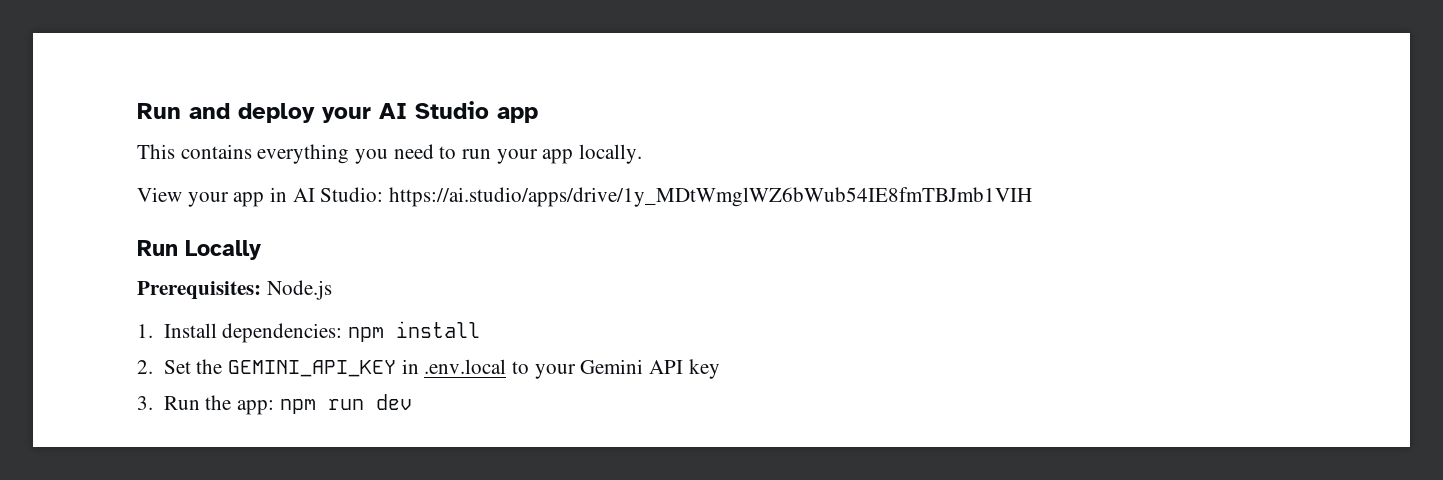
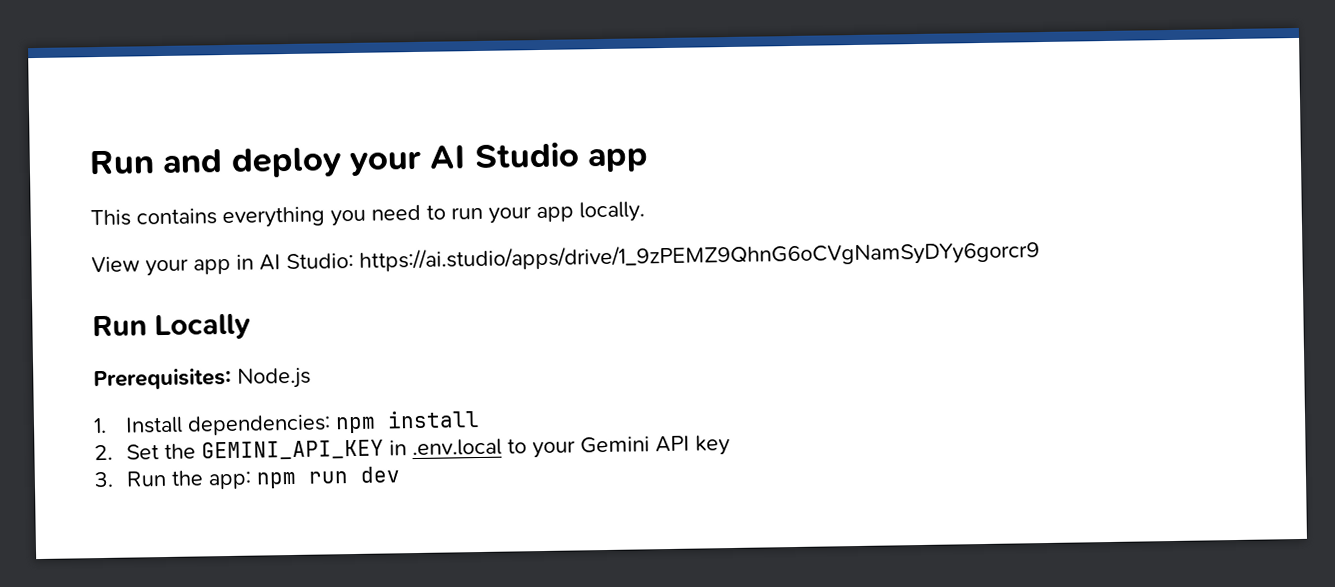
- View your app in AI Studio: https://ai.studio/apps/drive/1y_MDtWmglWZ6bWub54IE8fmTBJmb1VIH
+ View your app in AI Studio: https://ai.studio/apps/drive/1_9zPEMZ9QhnG6oCVgNamSyDYy6gorcr9

